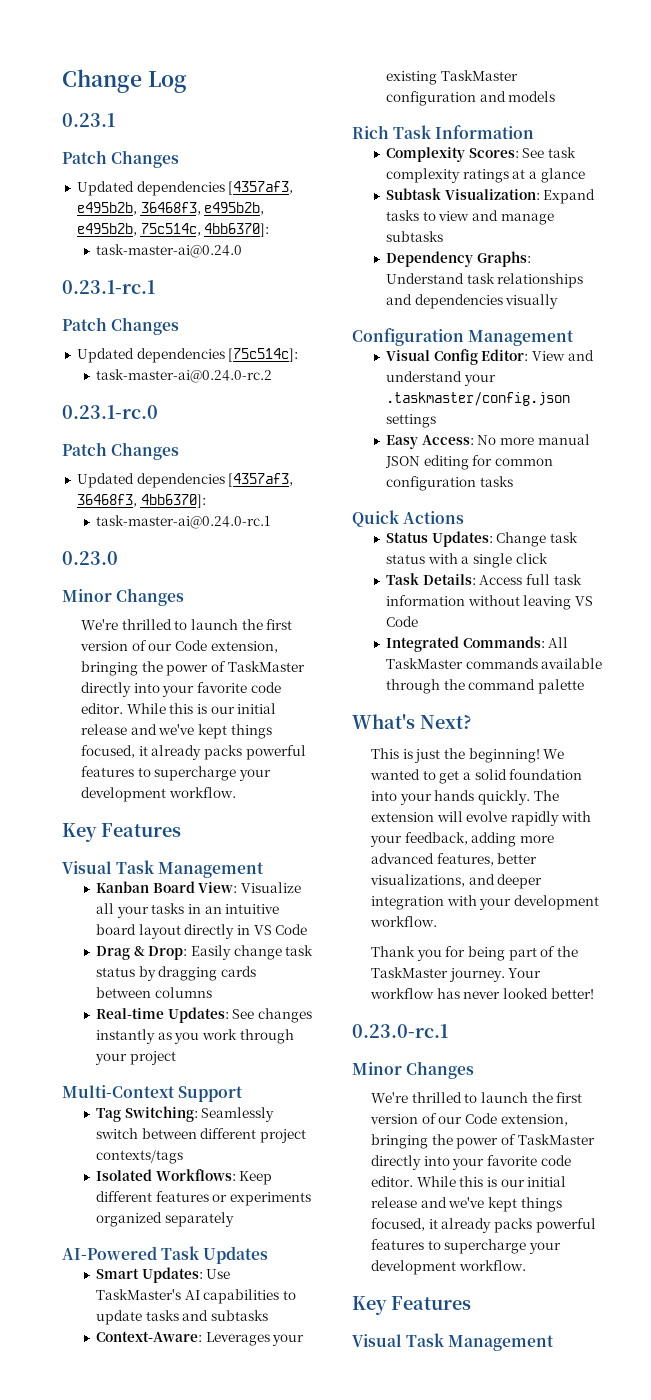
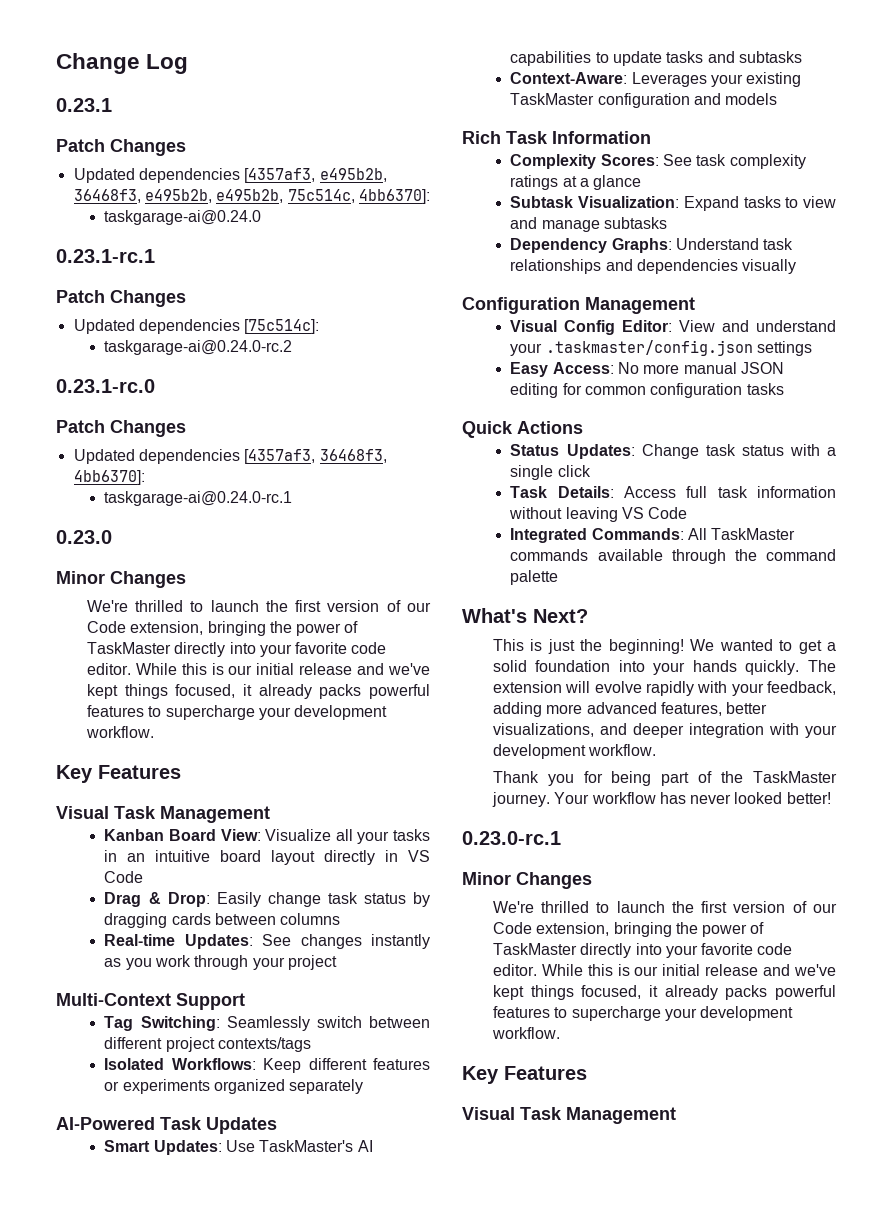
- task-master-ai@0.24.0
+ taskgarage-ai@0.24.0
- task-master-ai@0.24.0-rc.2
+ taskgarage-ai@0.24.0-rc.2
- task-master-ai@0.24.0-rc.1
+ taskgarage-ai@0.24.0-rc.1

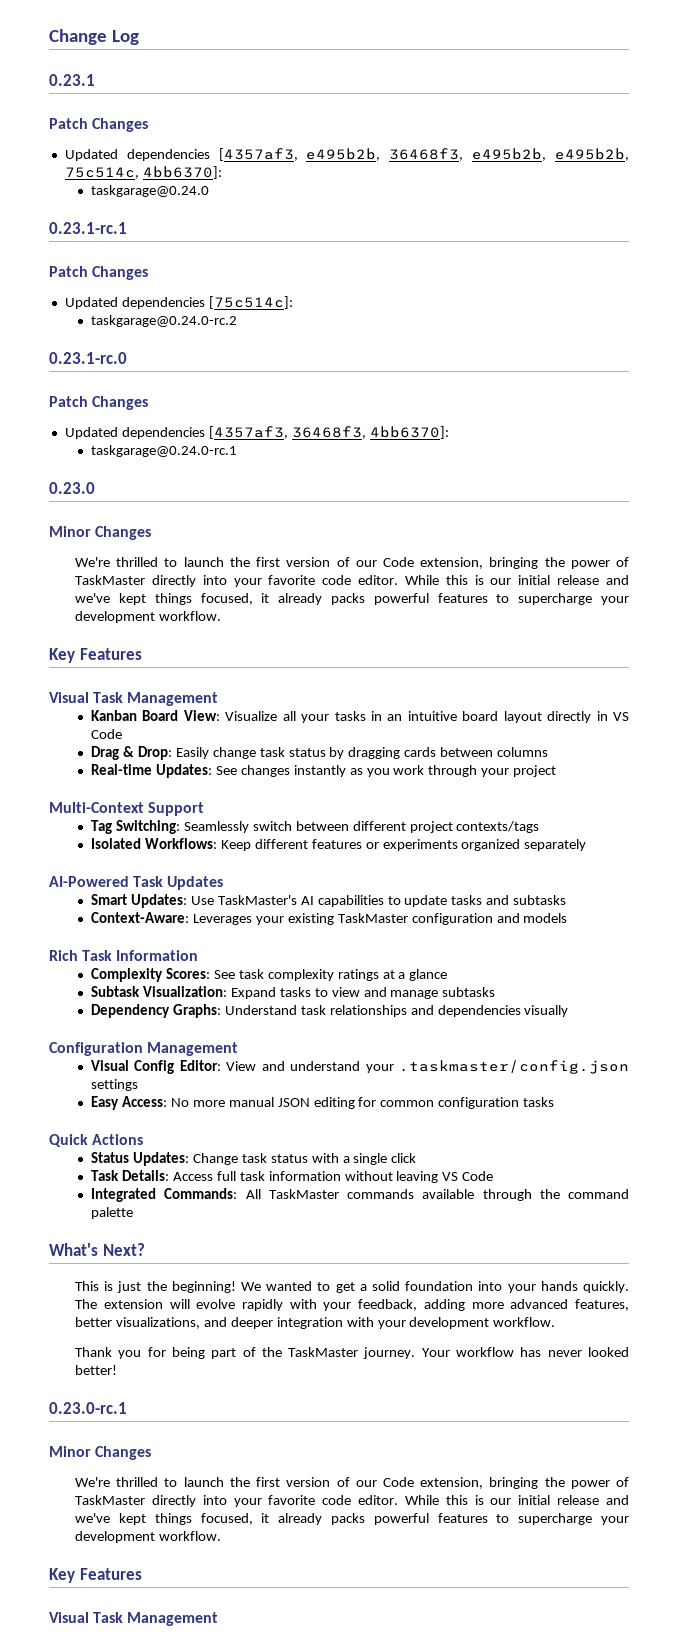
- taskgarage-ai@0.24.0
+ taskgarage@0.24.0
- taskgarage-ai@0.24.0-rc.2
+ taskgarage@0.24.0-rc.2
- taskgarage-ai@0.24.0-rc.1
+ taskgarage@0.24.0-rc.1

